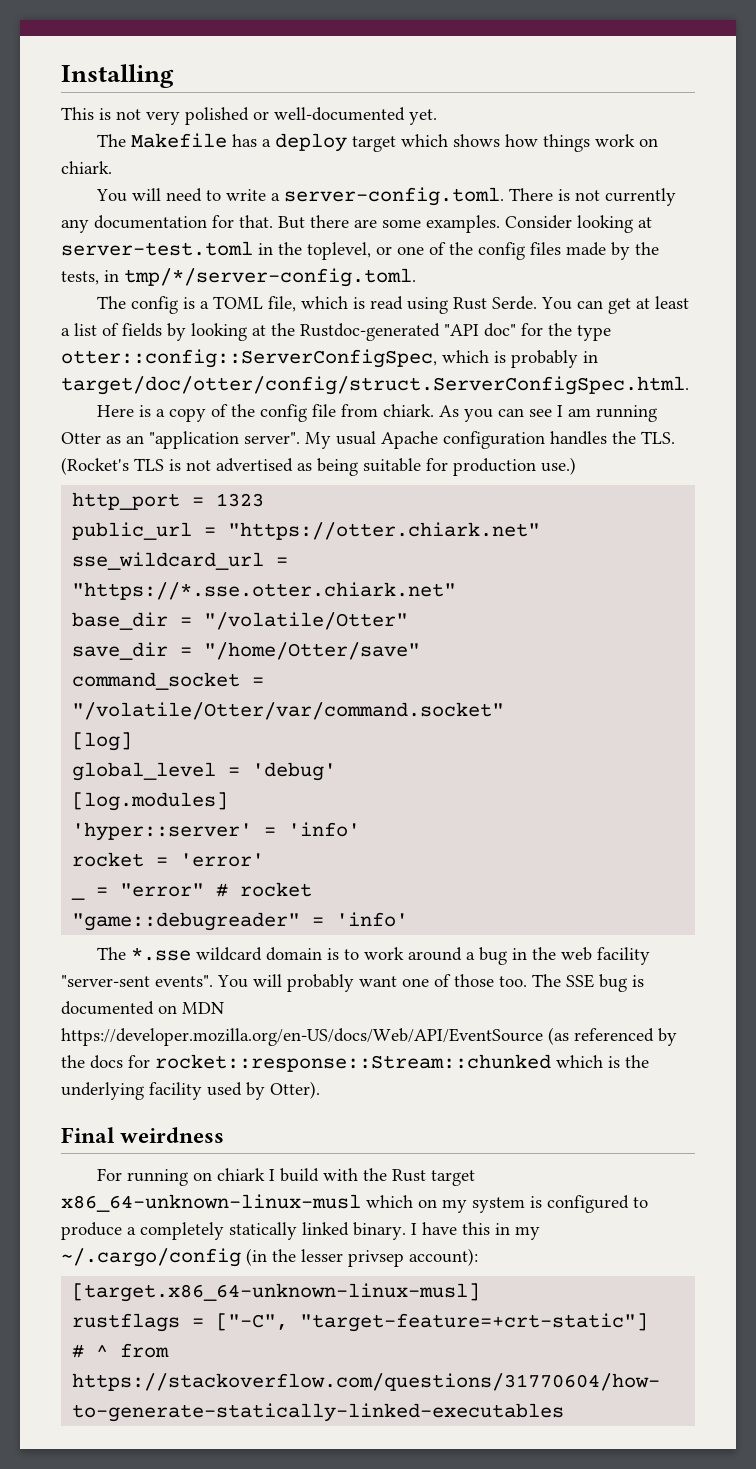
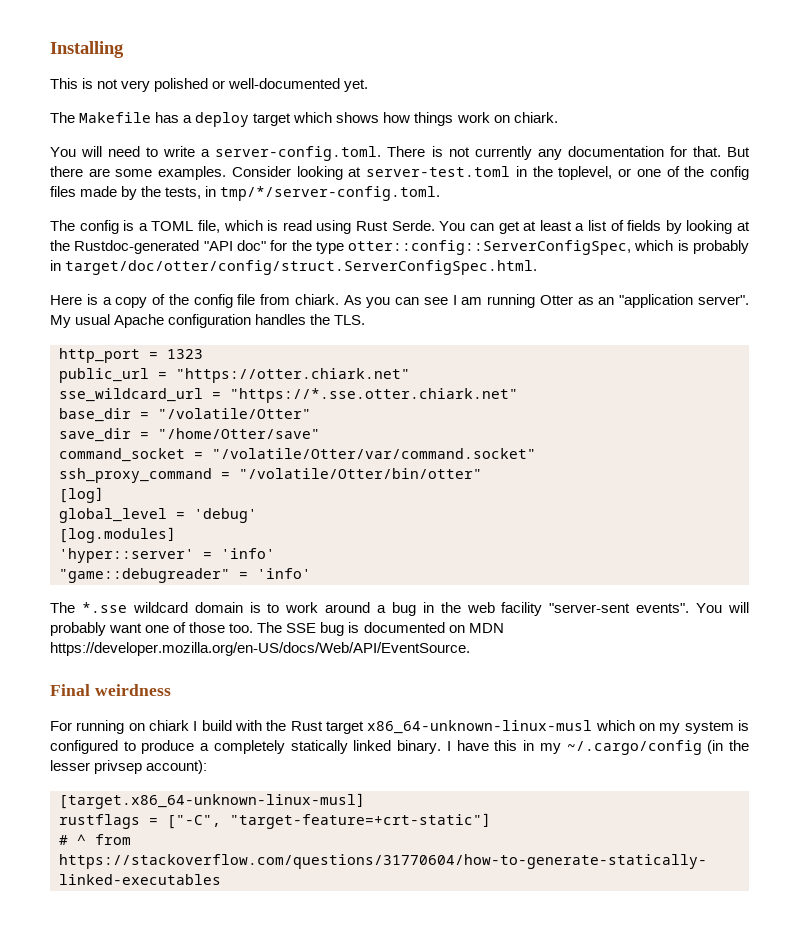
- My usual Apache configuration handles the TLS. (Rocket's TLS is not advertised as being suitable for production use.)
+ My usual Apache configuration handles the TLS.
+ ssh_proxy_command = "/volatile/Otter/bin/otter"
- rocket = 'error'
- _ = "error" # rocket
- The SSE bug is documented on MDN https://developer.mozilla.org/en-US/docs/Web/API/EventSource (as referenced by the docs for rocket::response::Stream::chunked which is the underlying facility used by Otter).
+ The SSE bug is documented on MDN https://developer.mozilla.org/en-US/docs/Web/API/EventSource.

